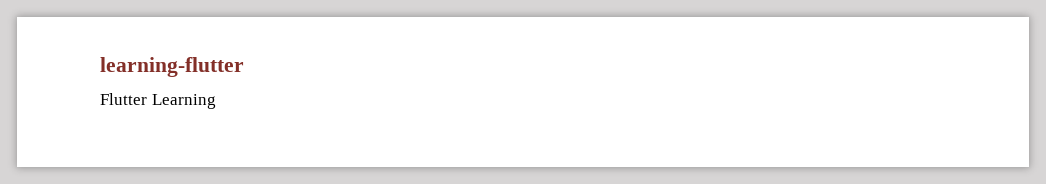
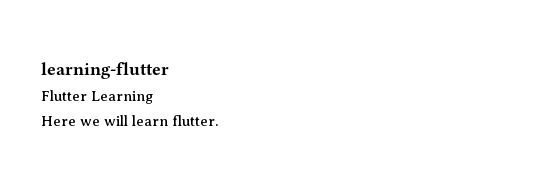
+ Here we will learn flutter.

